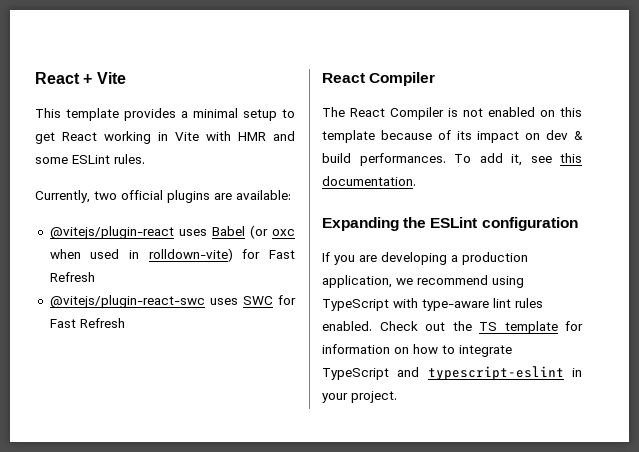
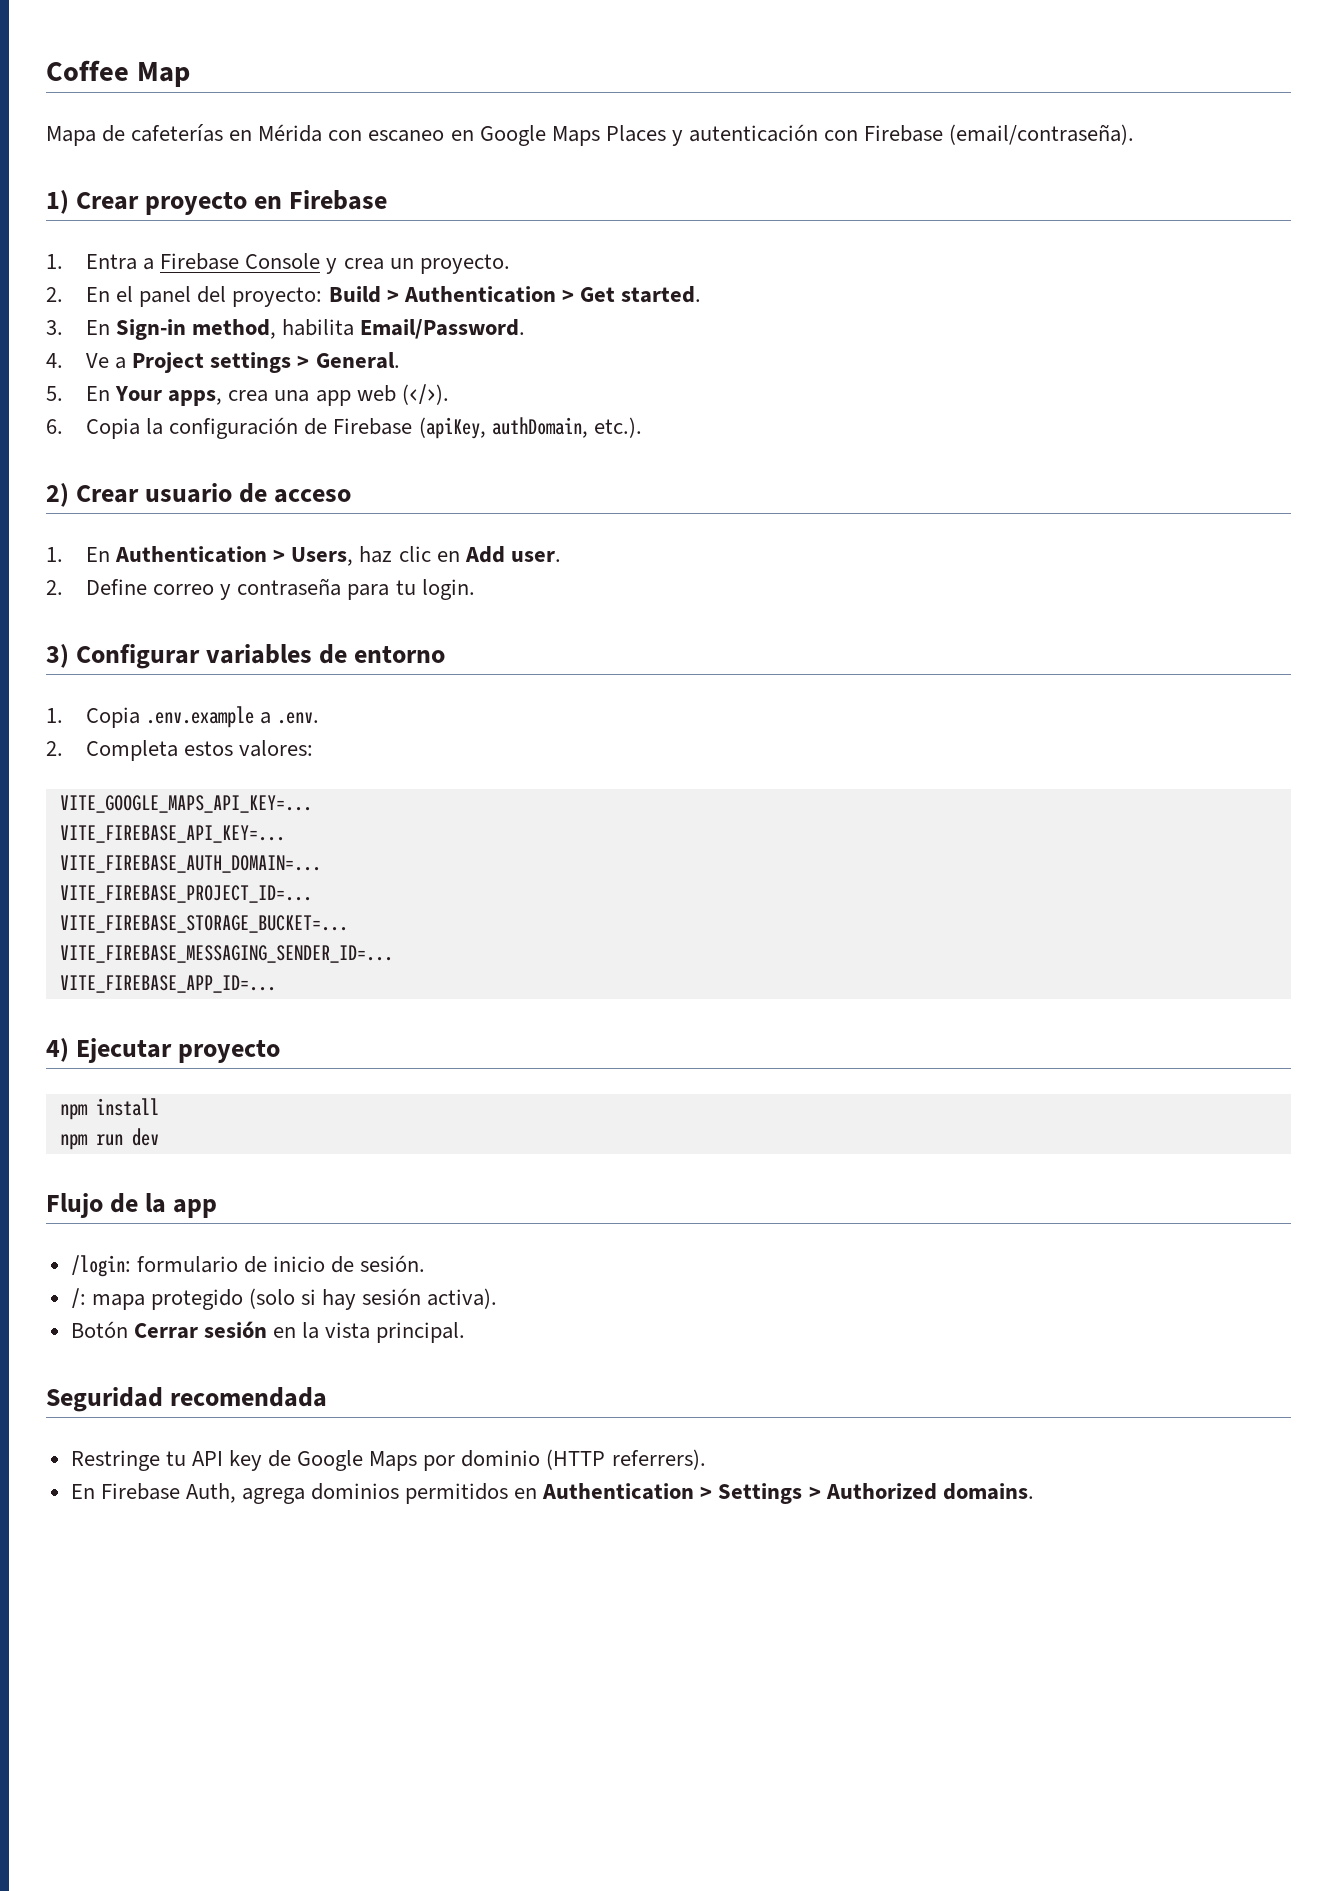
- React + Vite
- This template provides a minimal setup to get React working in Vite with HMR and some ESLint rules.
- Currently, two official plugins are available:
- @vitejs/plugin-react uses Babel (or oxc when used in rolldown-vite) for Fast Refresh
- @vitejs/plugin-react-swc uses SWC for Fast Refresh
- React Compiler
- The React Compiler is not enabled on this template because of its impact on dev & build performances. To add it, see this documentation.
- Expanding the ESLint configuration
- If you are developing a production application, we recommend using TypeScript with type-aware lint rules enabled. Check out the TS template for information on how to integrate TypeScript and typescript-eslint in your project.
+ Coffee Map
+ Mapa de cafeterías en Mérida con escaneo en Google Maps Places y autenticación con Firebase (email/contraseña).
+ 1) Crear proyecto en Firebase
+ 1. Entra a Firebase Console y crea un proyecto.
+ 2. En el panel del proyecto: Build > Authentication > Get started.
+ 3. En Sign-in method, habilita Email/Password.
+ 4. Ve a Project settings > General.
+ 5. En Your apps, crea una app web (</>).
+ 6. Copia la configuración de Firebase (apiKey, authDomain, etc.).
+ 2) Crear usuario de acceso
+ 1. En Authentication > Users, haz clic en Add user.
+ 2. Define correo y contraseña para tu login.
+ 3) Configurar variables de entorno
+ 1. Copia .env.example a .env.
+ 2. Completa estos valores:
+ VITE_GOOGLE_MAPS_API_KEY=...
+ VITE_FIREBASE_API_KEY=...
+ VITE_FIREBASE_AUTH_DOMAIN=...
+ VITE_FIREBASE_PROJECT_ID=...
+ VITE_FIREBASE_STORAGE_BUCKET=...
+ VITE_FIREBASE_MESSAGING_SENDER_ID=...
+ VITE_FIREBASE_APP_ID=...
+ 4) Ejecutar proyecto
+ npm install
+ npm run dev
+ Flujo de la app
+ /login: formulario de inicio de sesión.
+ /: mapa protegido (solo si hay sesión activa).
+ Botón Cerrar sesión en la vista principal.
+ Seguridad recomendada
+ Restringe tu API key de Google Maps por dominio (HTTP referrers).
+ En Firebase Auth, agrega dominios permitidos en Authentication > Settings > Authorized domains.

